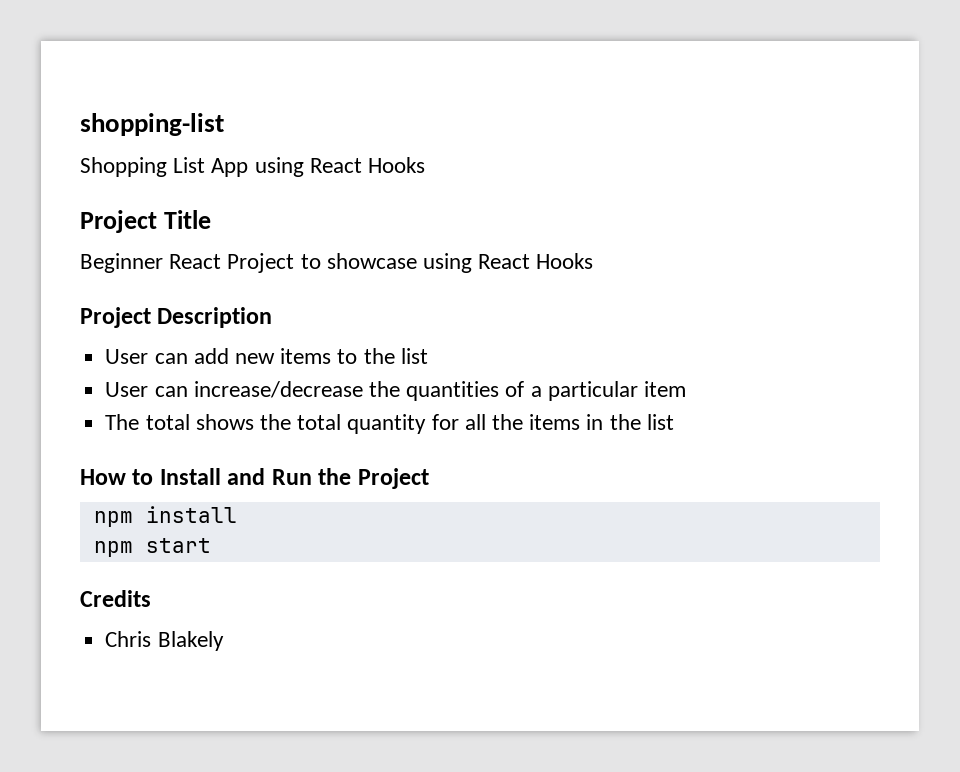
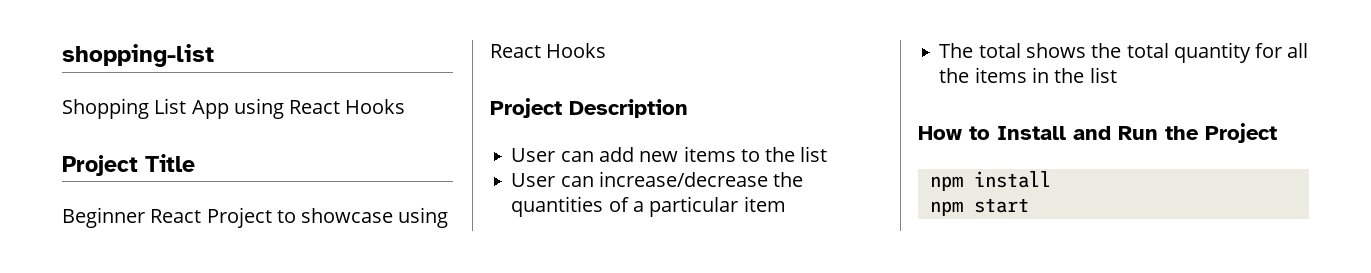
- Credits
- Chris Blakely

